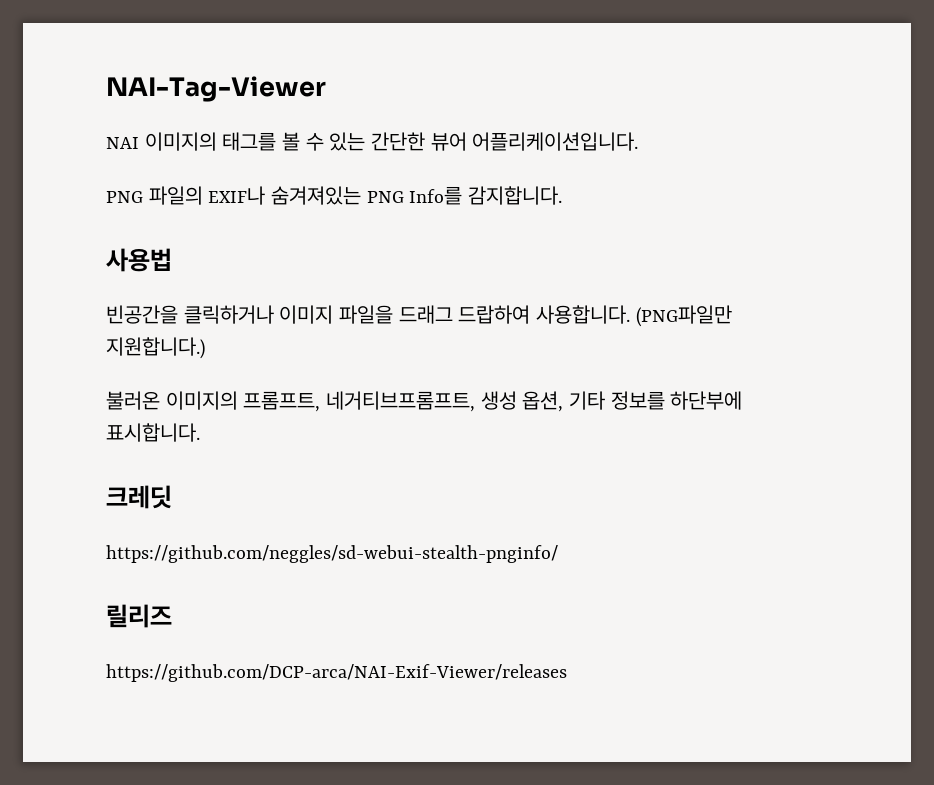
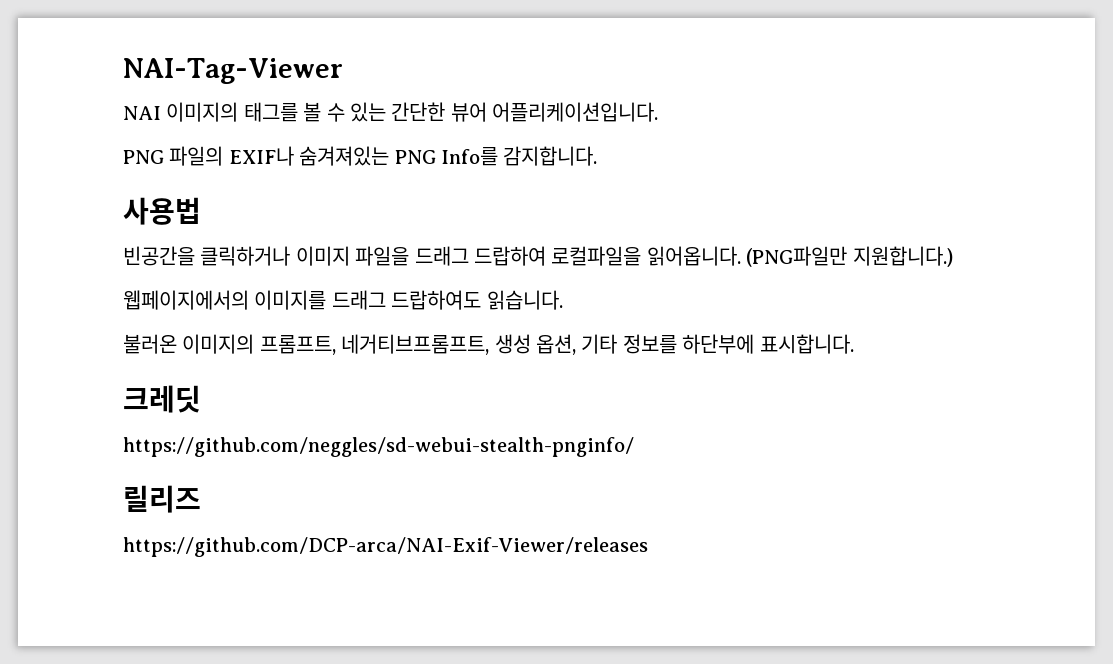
- 빈공간을 클릭하거나 이미지 파일을 드래그 드랍하여 사용합니다.
+ 빈공간을 클릭하거나 이미지 파일을 드래그 드랍하여 로컬파일을 읽어옵니다.
+ 웹페이지에서의 이미지를 드래그 드랍하여도 읽습니다.

